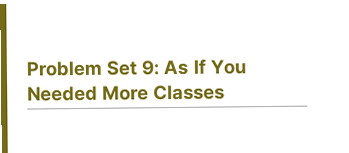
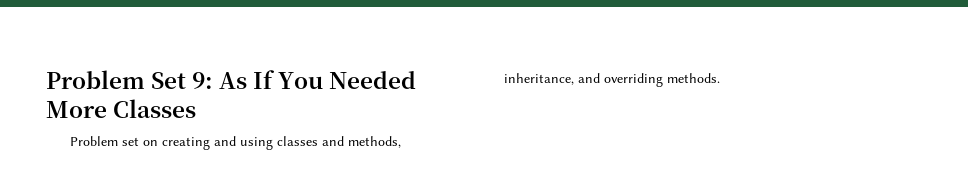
+ Problem set on creating and using classes and methods, inheritance, and overriding methods.

